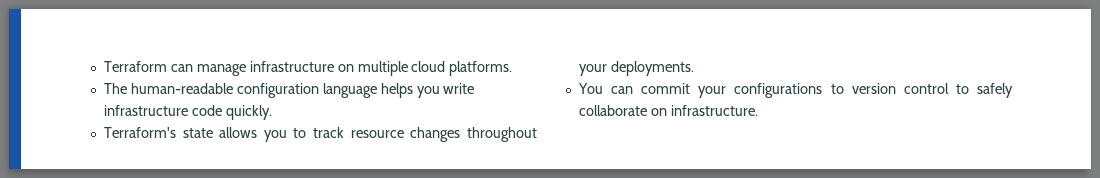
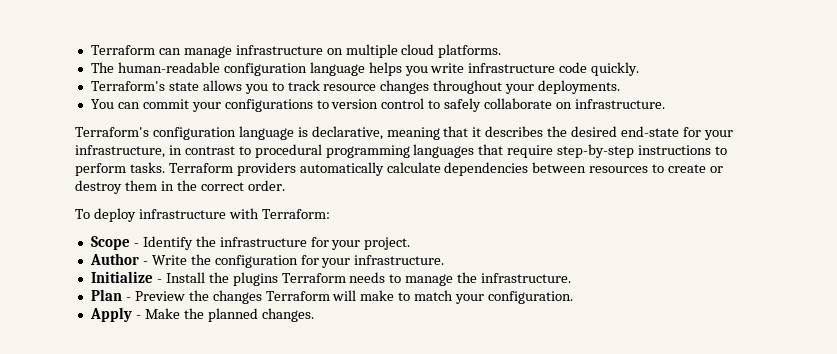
+ Terraform's configuration language is declarative, meaning that it describes the desired end-state for your infrastructure, in contrast to procedural programming languages that require step-by-step instructions to perform tasks. Terraform providers automatically calculate dependencies between resources to create or destroy them in the correct order.
+ To deploy infrastructure with Terraform:
+ Scope - Identify the infrastructure for your project.
+ Author - Write the configuration for your infrastructure.
+ Initialize - Install the plugins Terraform needs to manage the infrastructure.
+ Plan - Preview the changes Terraform will make to match your configuration.
+ Apply - Make the planned changes.

